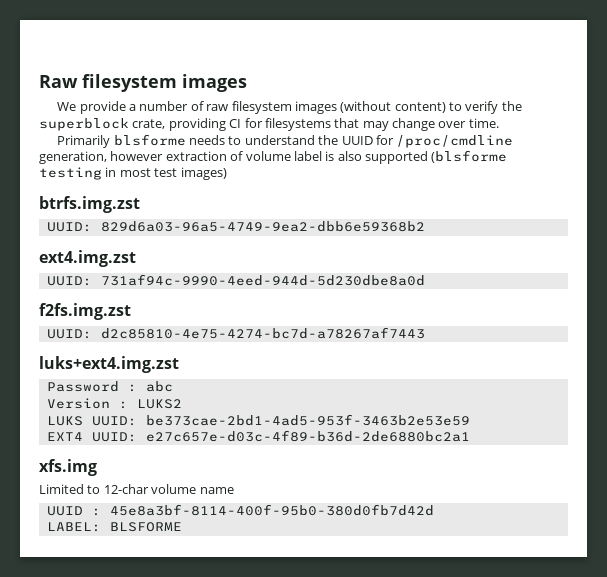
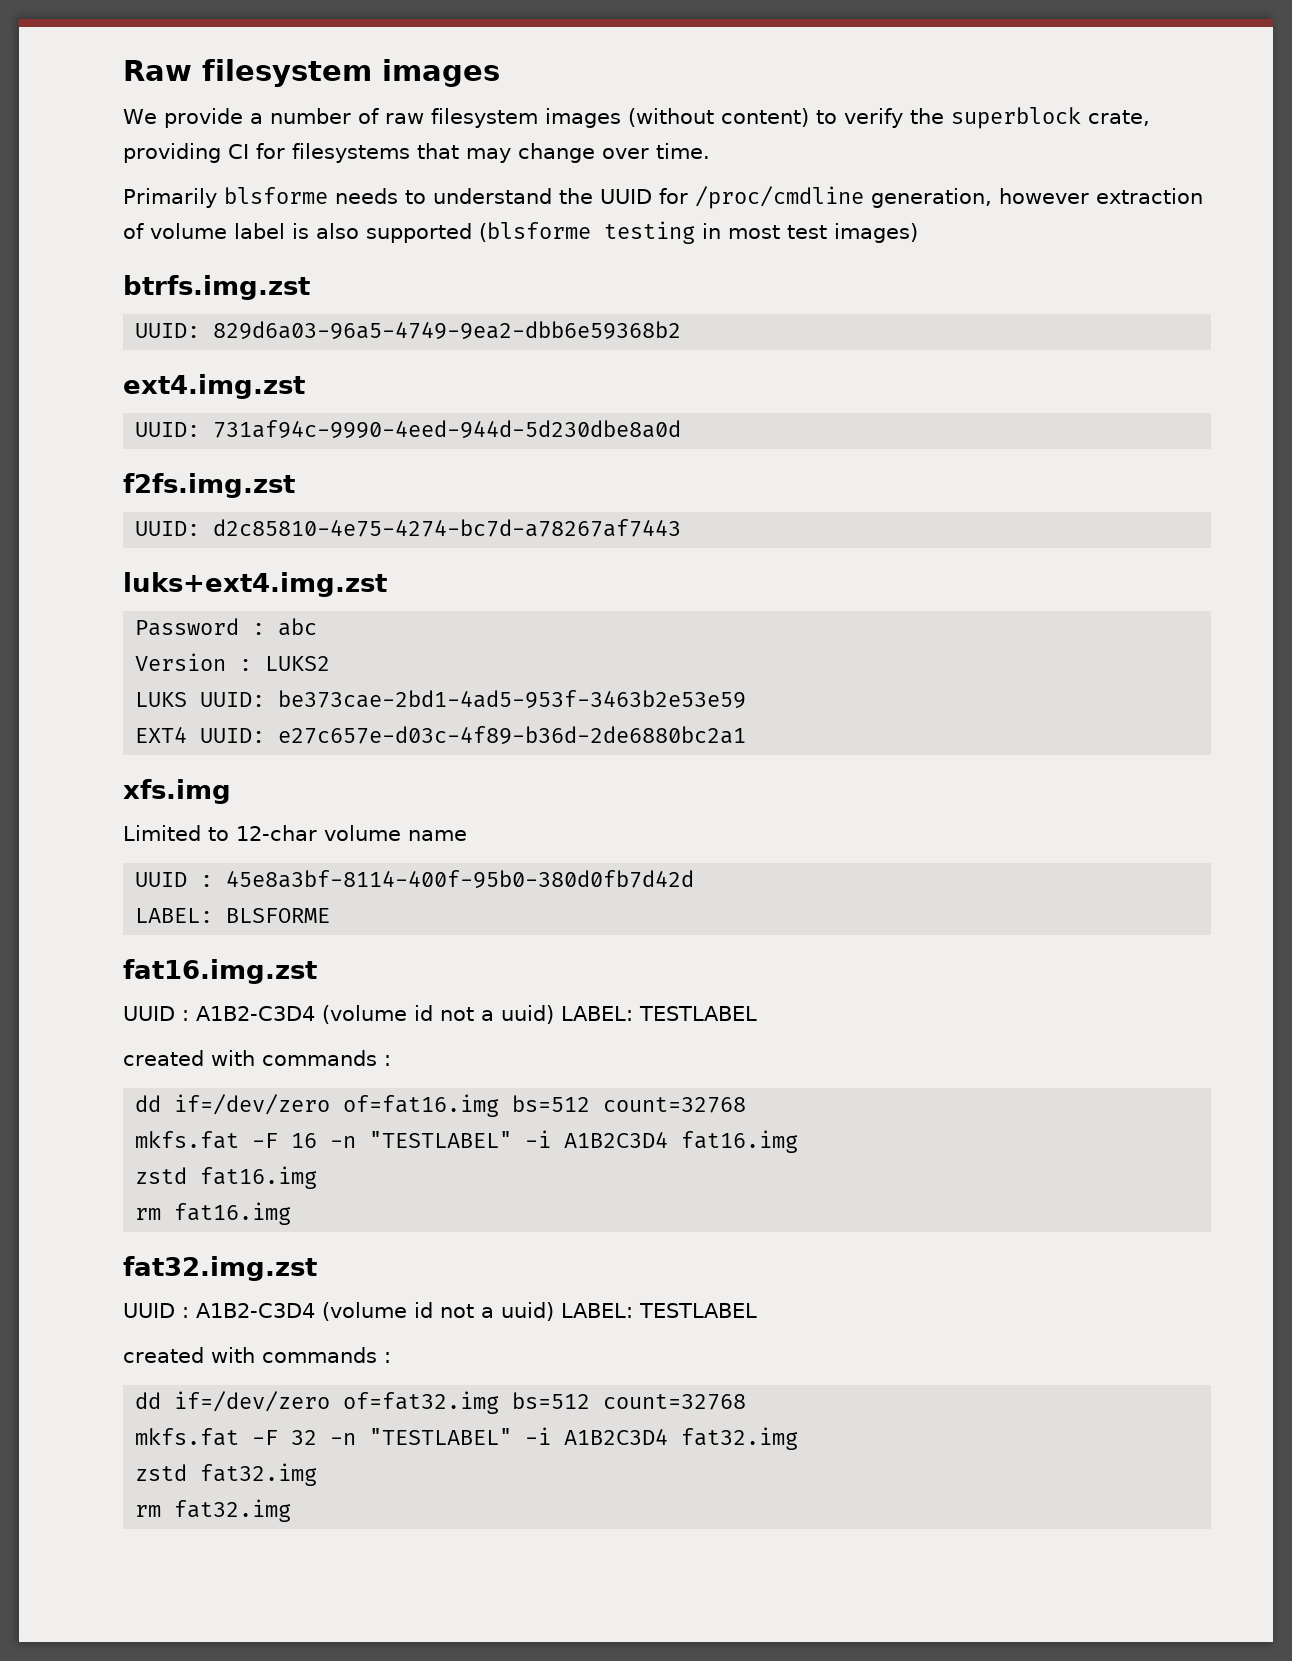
+ fat16.img.zst
+ UUID : A1B2-C3D4 (volume id not a uuid) LABEL: TESTLABEL
+ created with commands :
+ dd if=/dev/zero of=fat16.img bs=512 count=32768
+ mkfs.fat -F 16 -n "TESTLABEL" -i A1B2C3D4 fat16.img
+ zstd fat16.img
+ rm fat16.img
+ fat32.img.zst
+ UUID : A1B2-C3D4 (volume id not a uuid) LABEL: TESTLABEL
+ created with commands :
+ dd if=/dev/zero of=fat32.img bs=512 count=32768
+ mkfs.fat -F 32 -n "TESTLABEL" -i A1B2C3D4 fat32.img
+ zstd fat32.img
+ rm fat32.img

